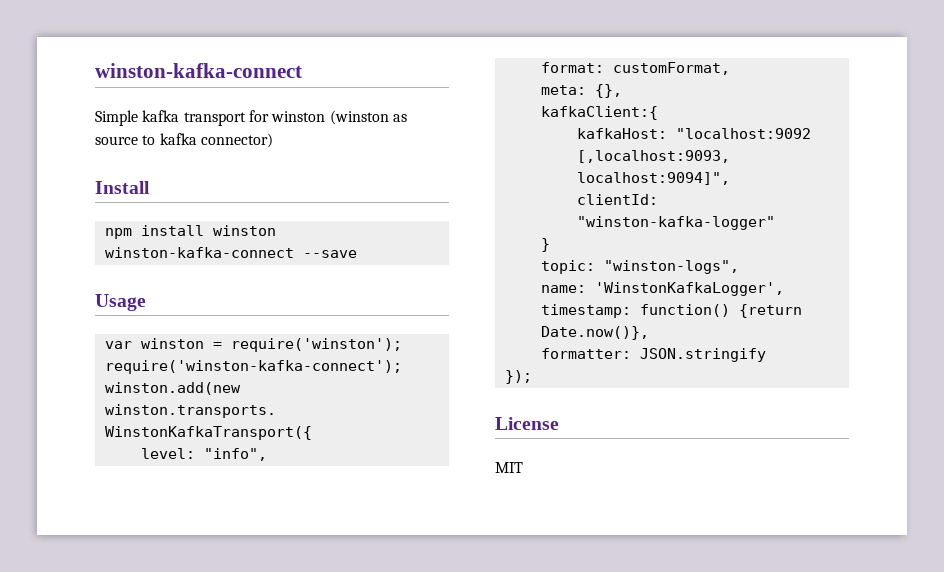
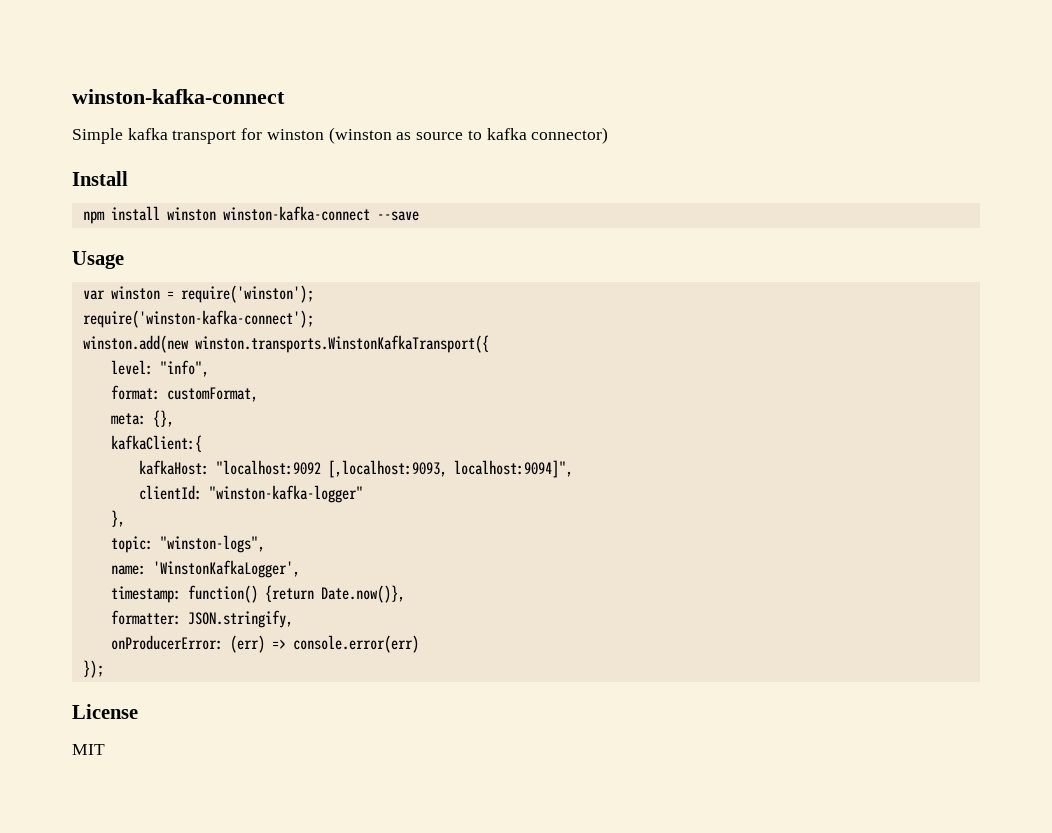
- }
+ },
- formatter: JSON.stringify
+ formatter: JSON.stringify,
+ onProducerError: (err) => console.error(err)

